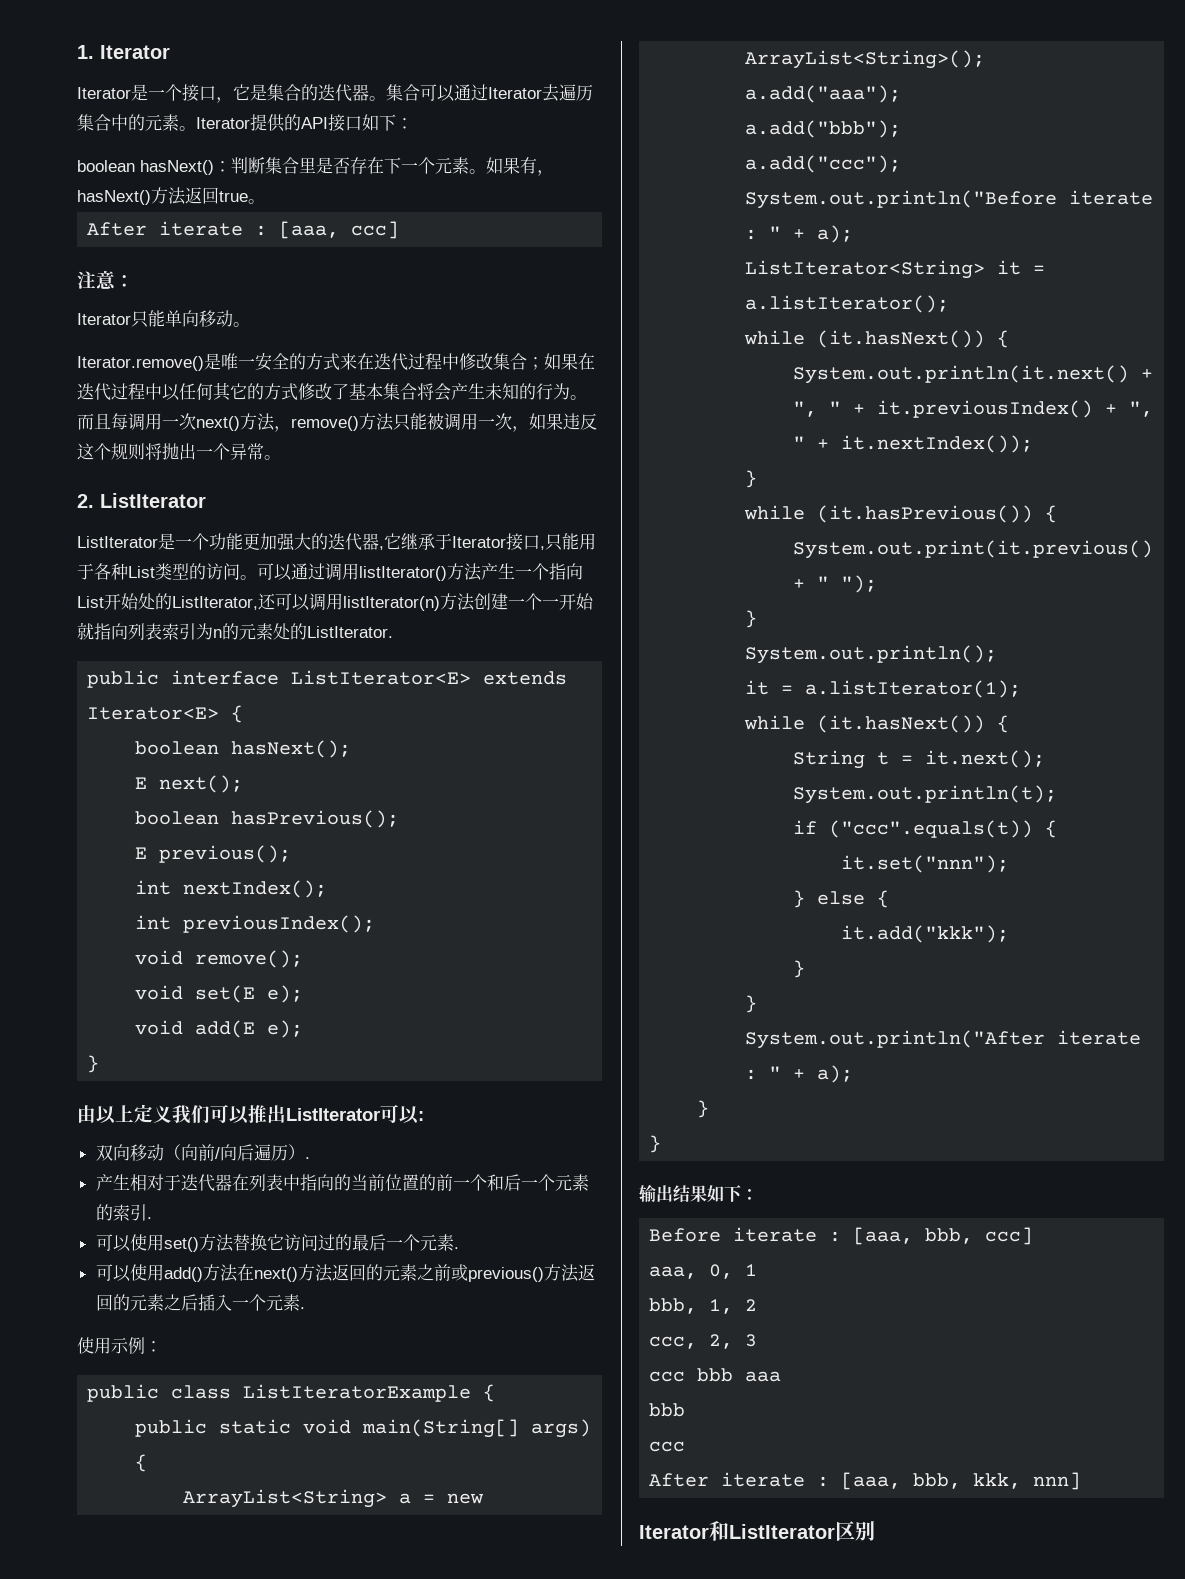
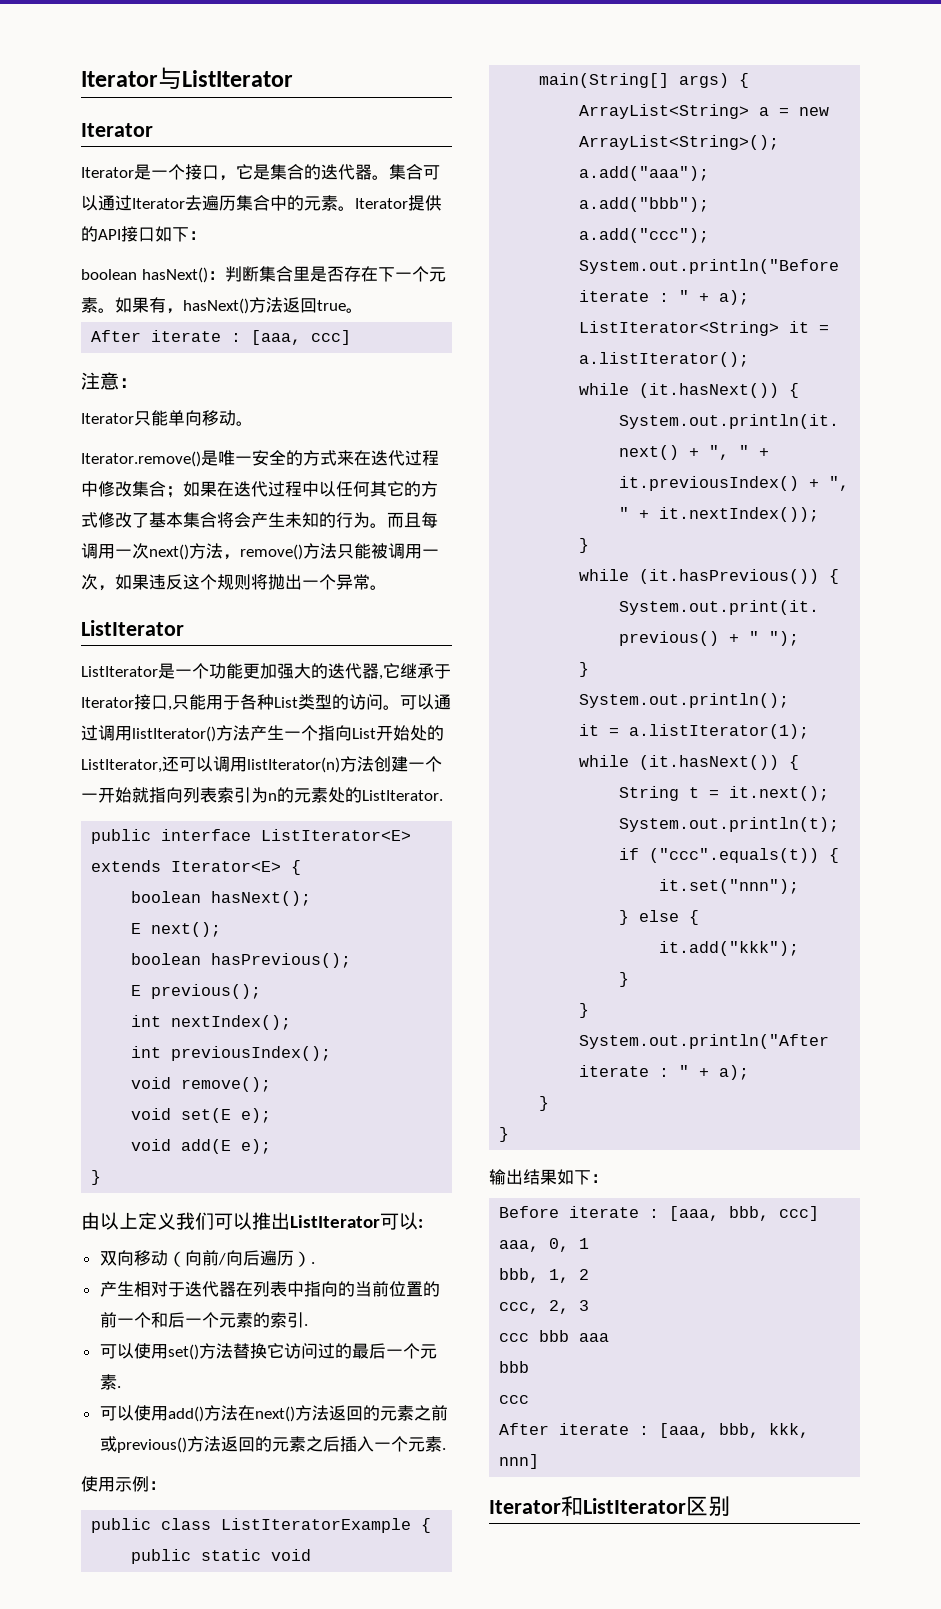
- 1. Iterator
+ Iterator与ListIterator
+ Iterator
  而且每调用一次next()方法，remove()方法只能被调用一次，如果违反这个规则将抛出一个异常。
- 2. ListIterator
+ ListIterator

